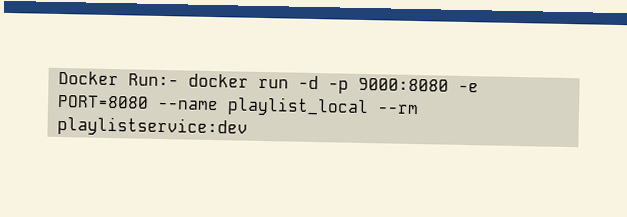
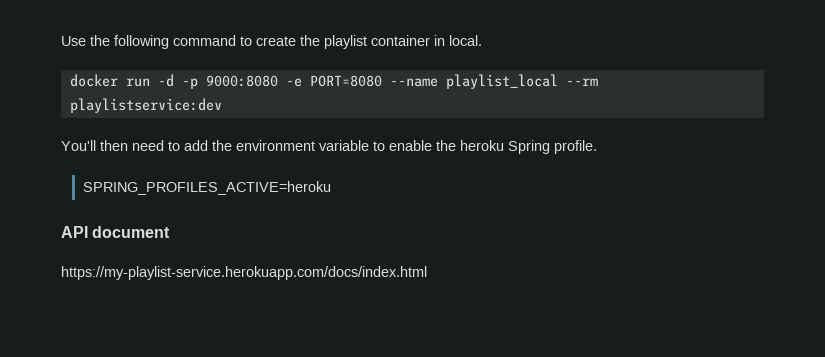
- Docker Run:- docker run -d -p 9000:8080 -e PORT=8080 --name playlist_local --rm playlistservice:dev
+ Use the following command to create the playlist container in local.
+ docker run -d -p 9000:8080 -e PORT=8080 --name playlist_local --rm playlistservice:dev
+ You'll then need to add the environment variable to enable the heroku Spring profile.
+ SPRING_PROFILES_ACTIVE=heroku
+ API document
+ https://my-playlist-service.herokuapp.com/docs/index.html

